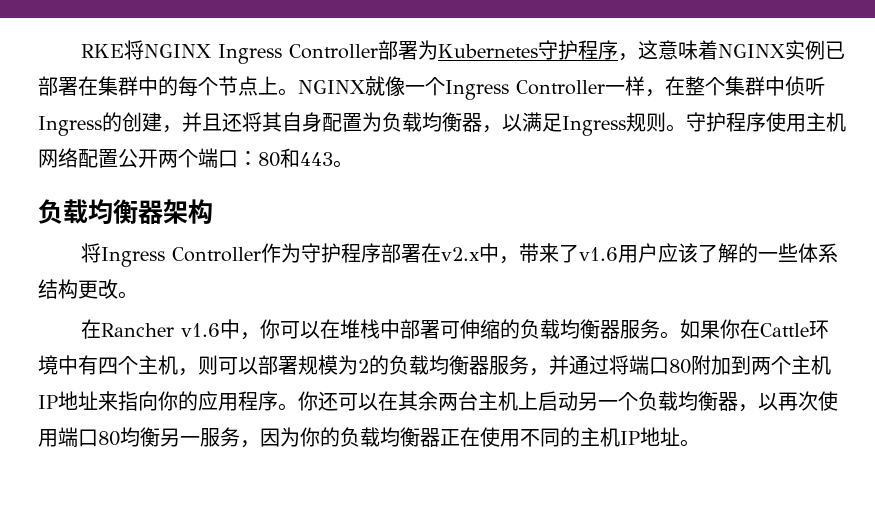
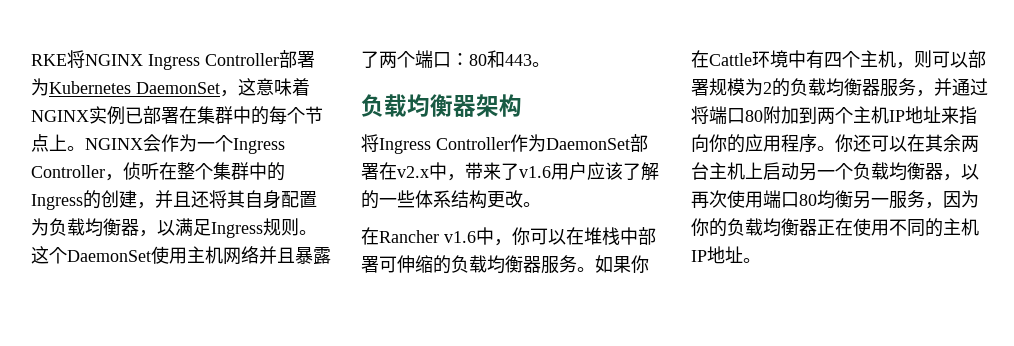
- RKE将NGINX Ingress Controller部署为Kubernetes守护程序，这意味着NGINX实例已部署在集群中的每个节点上。
+ RKE将NGINX Ingress Controller部署为Kubernetes DaemonSet，这意味着NGINX实例已部署在集群中的每个节点上。
- NGINX就像一个Ingress Controller一样，在整个集群中侦听Ingress的创建，并且还将其自身配置为负载均衡器，以满足Ingress规则。
+ NGINX会作为一个Ingress Controller，侦听在整个集群中的Ingress的创建，并且还将其自身配置为负载均衡器，以满足Ingress规则。
- 守护程序使用主机网络配置公开两个端口：80和443。
+ 这个DaemonSet使用主机网络并且暴露了两个端口：80和443。
- 将Ingress Controller作为守护程序部署在v2.x中，带来了v1.6用户应该了解的一些体系结构更改。
+ 将Ingress Controller作为DaemonSet部署在v2.x中，带来了v1.6用户应该了解的一些体系结构更改。

